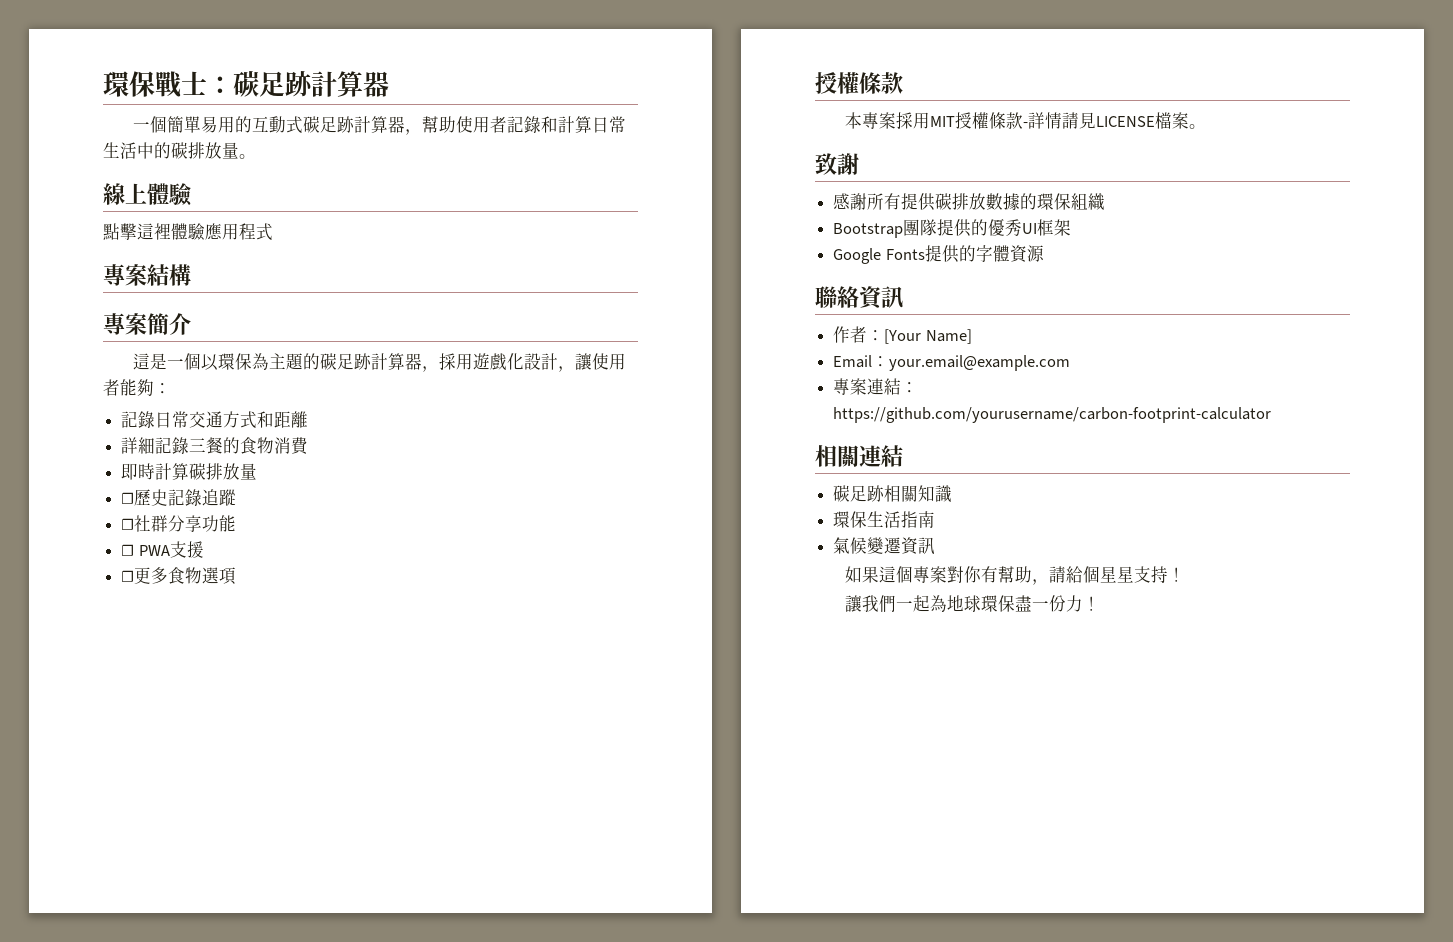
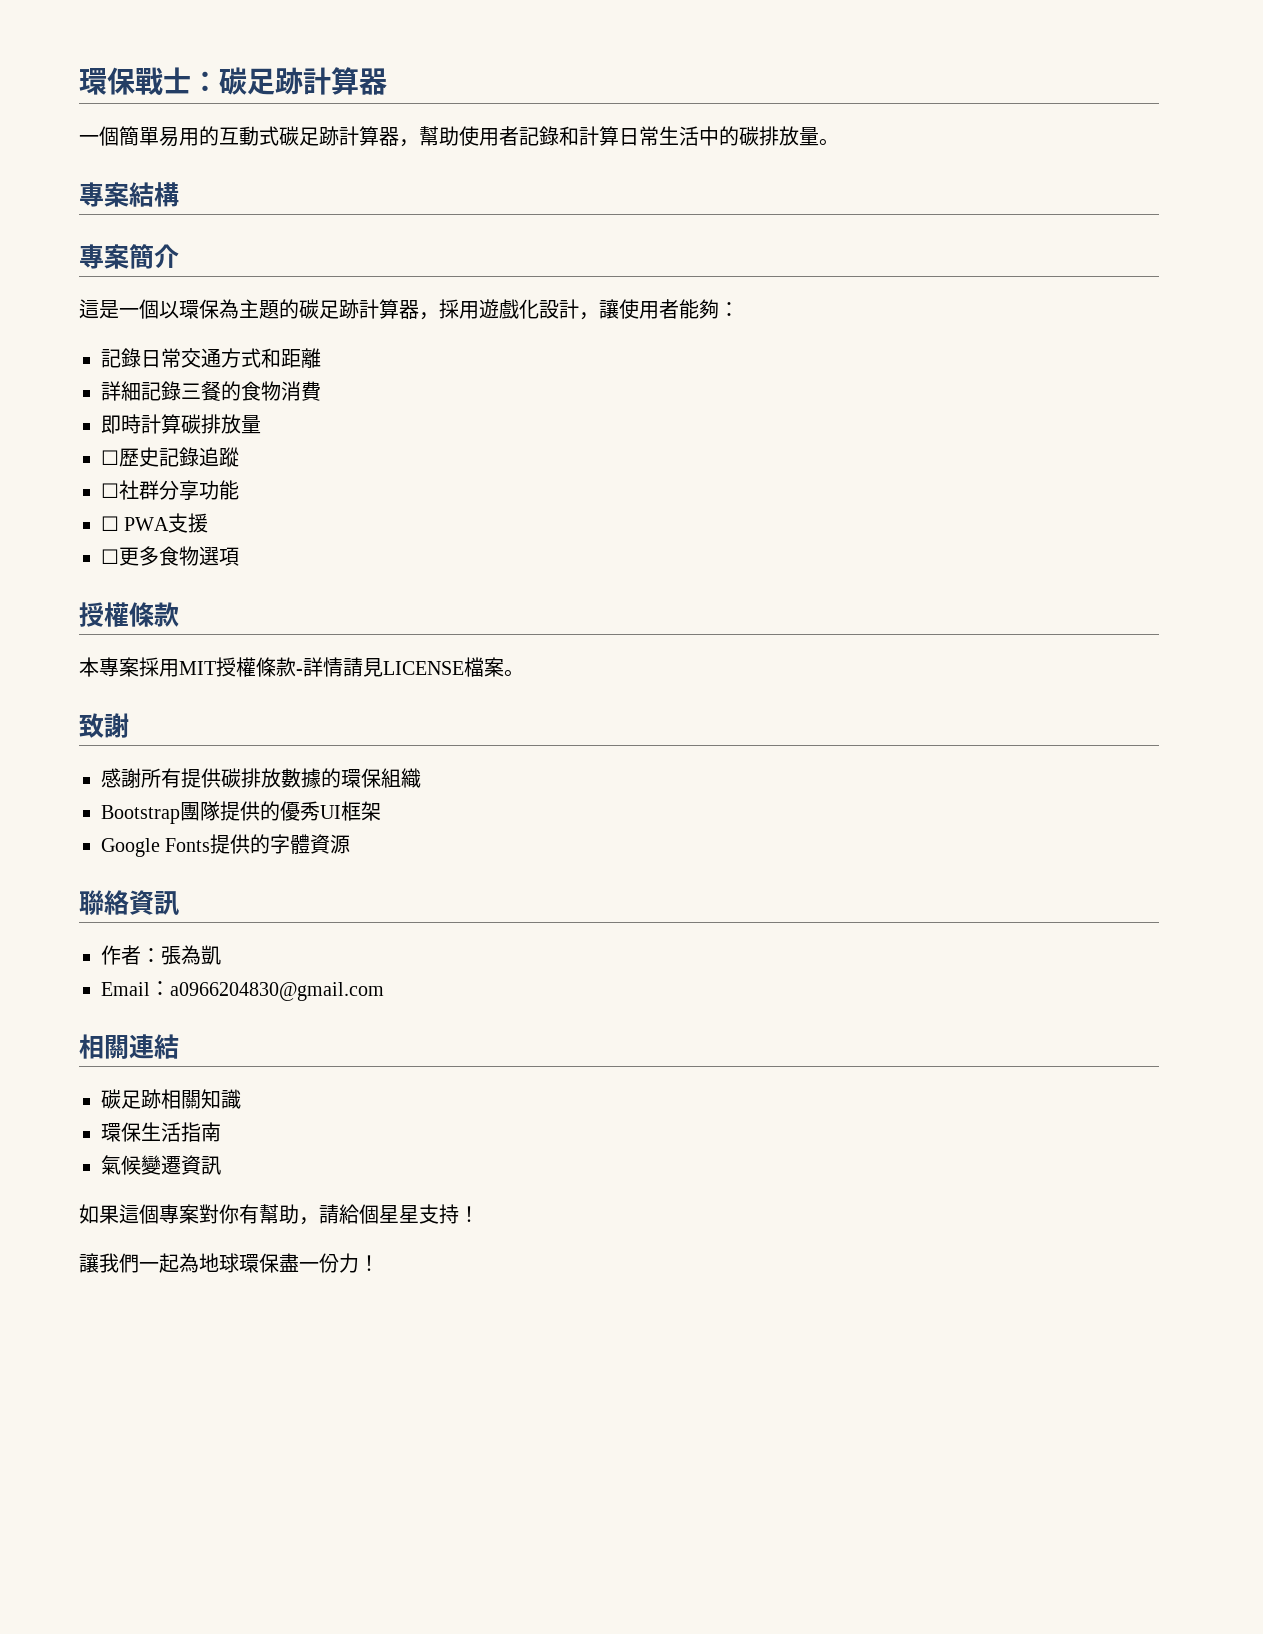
- 線上體驗
- 點擊這裡體驗應用程式
- 作者：[Your Name]
+ 作者：張為凱
- Email：your.email@example.com
- 專案連結：https://github.com/yourusername/carbon-footprint-calculator
+ Email：a0966204830@gmail.com

